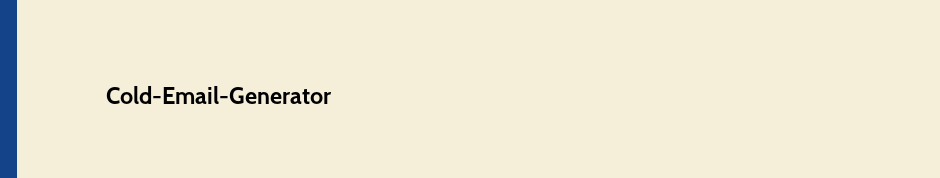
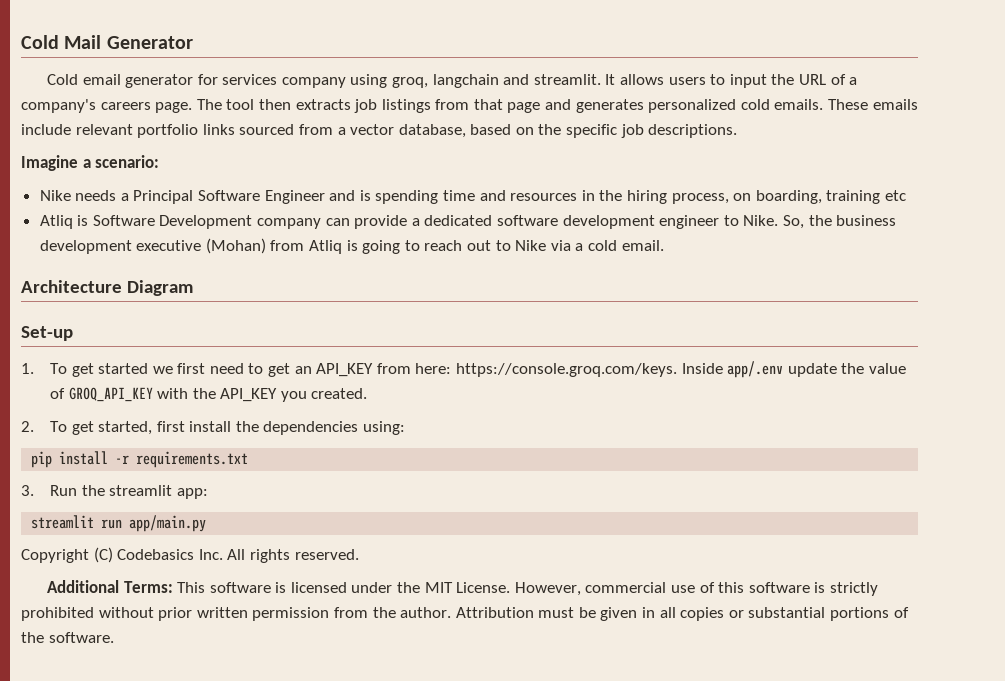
- Cold-Email-Generator
+ Cold Mail Generator
+ Cold email generator for services company using groq, langchain and streamlit. It allows users to input the URL of a company's careers page. The tool then extracts job listings from that page and generates personalized cold emails. These emails include relevant portfolio links sourced from a vector database, based on the specific job descriptions.
+ Imagine a scenario:
+ Nike needs a Principal Software Engineer and is spending time and resources in the hiring process, on boarding, training etc
+ Atliq is Software Development company can provide a dedicated software development engineer to Nike. So, the business development executive (Mohan) from Atliq is going to reach out to Nike via a cold email.
+ Architecture Diagram
+ Set-up
+ 1. To get started we first need to get an API_KEY from here: https://console.groq.com/keys. Inside app/.env update the value of GROQ_API_KEY with the API_KEY you created.
+ 2. To get started, first install the dependencies using:
+ pip install -r requirements.txt
+ 3. Run the streamlit app:
+ streamlit run app/main.py
+ Copyright (C) Codebasics Inc. All rights reserved.
+ Additional Terms: This software is licensed under the MIT License. However, commercial use of this software is strictly prohibited without prior written permission from the author. Attribution must be given in all copies or substantial portions of the software.

